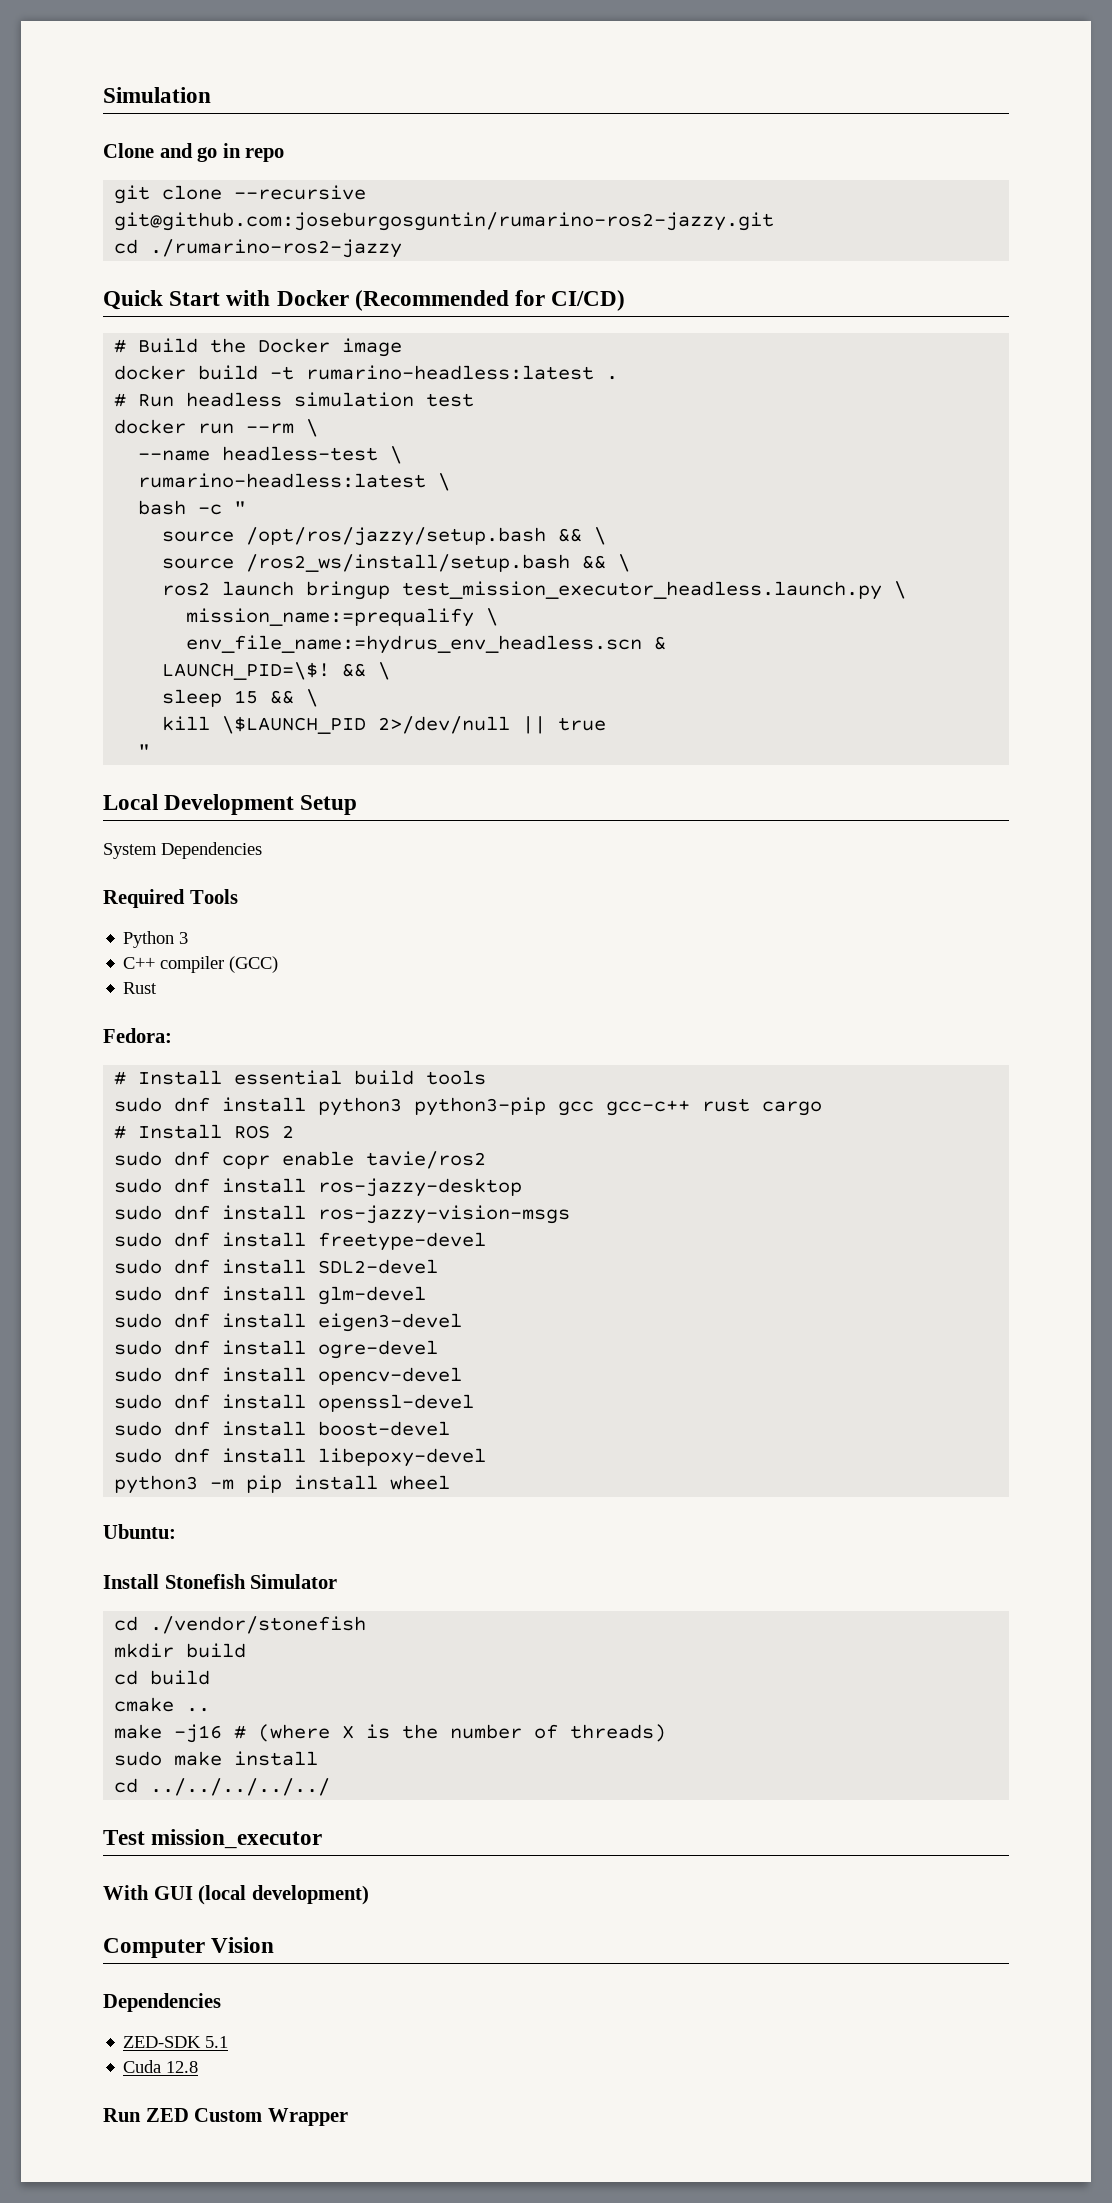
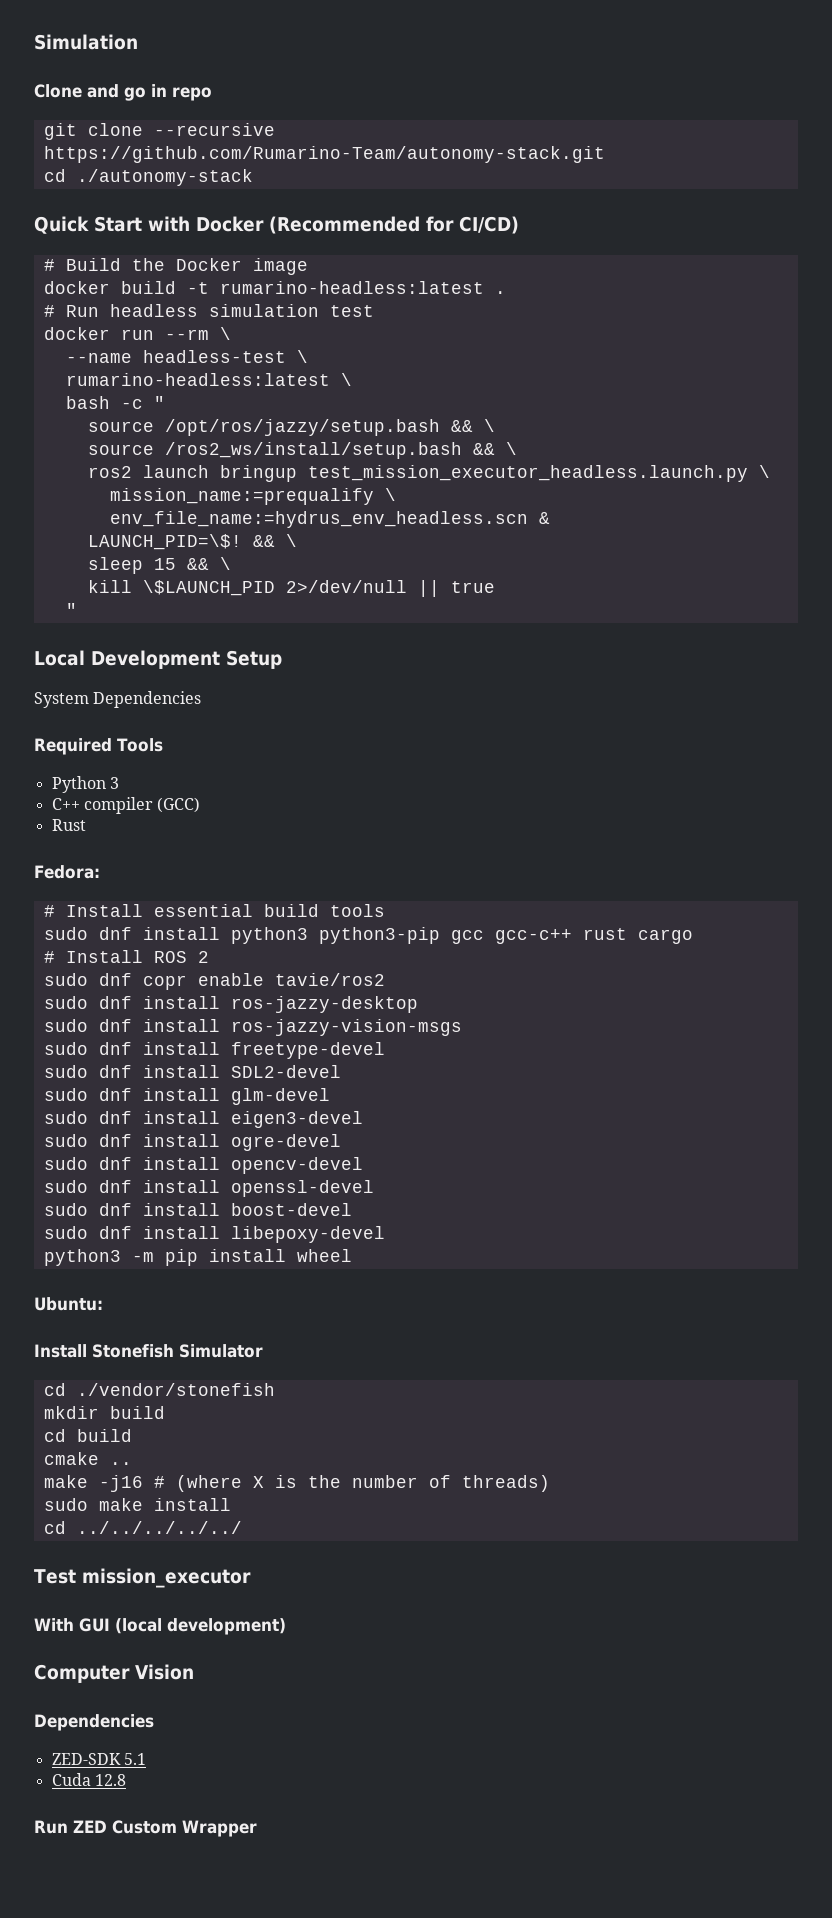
- git clone --recursive git@github.com:joseburgosguntin/rumarino-ros2-jazzy.git
- cd ./rumarino-ros2-jazzy
+ git clone --recursive https://github.com/Rumarino-Team/autonomy-stack.git
+ cd ./autonomy-stack

